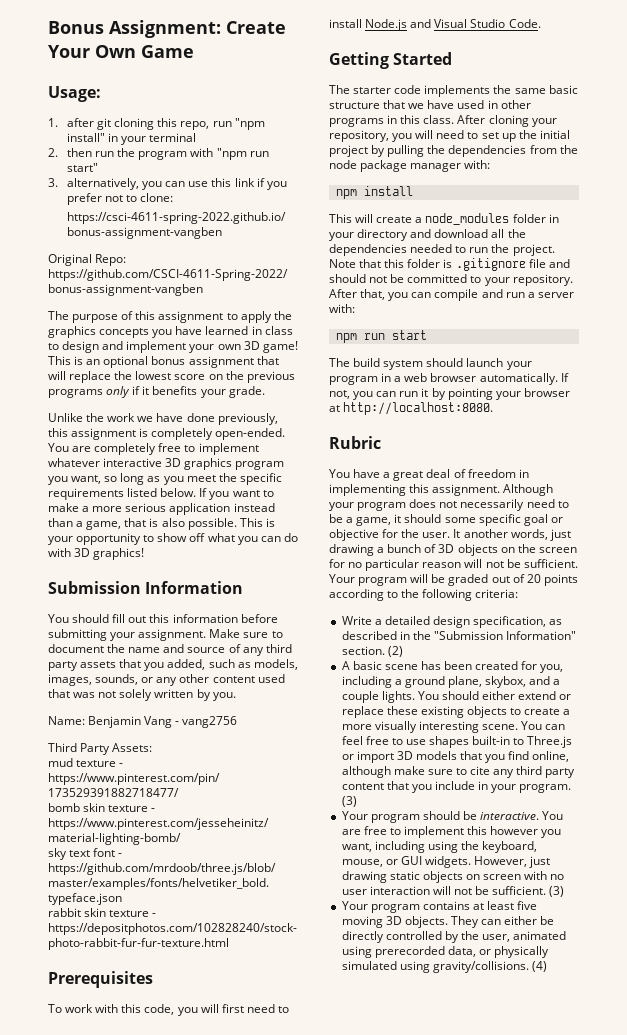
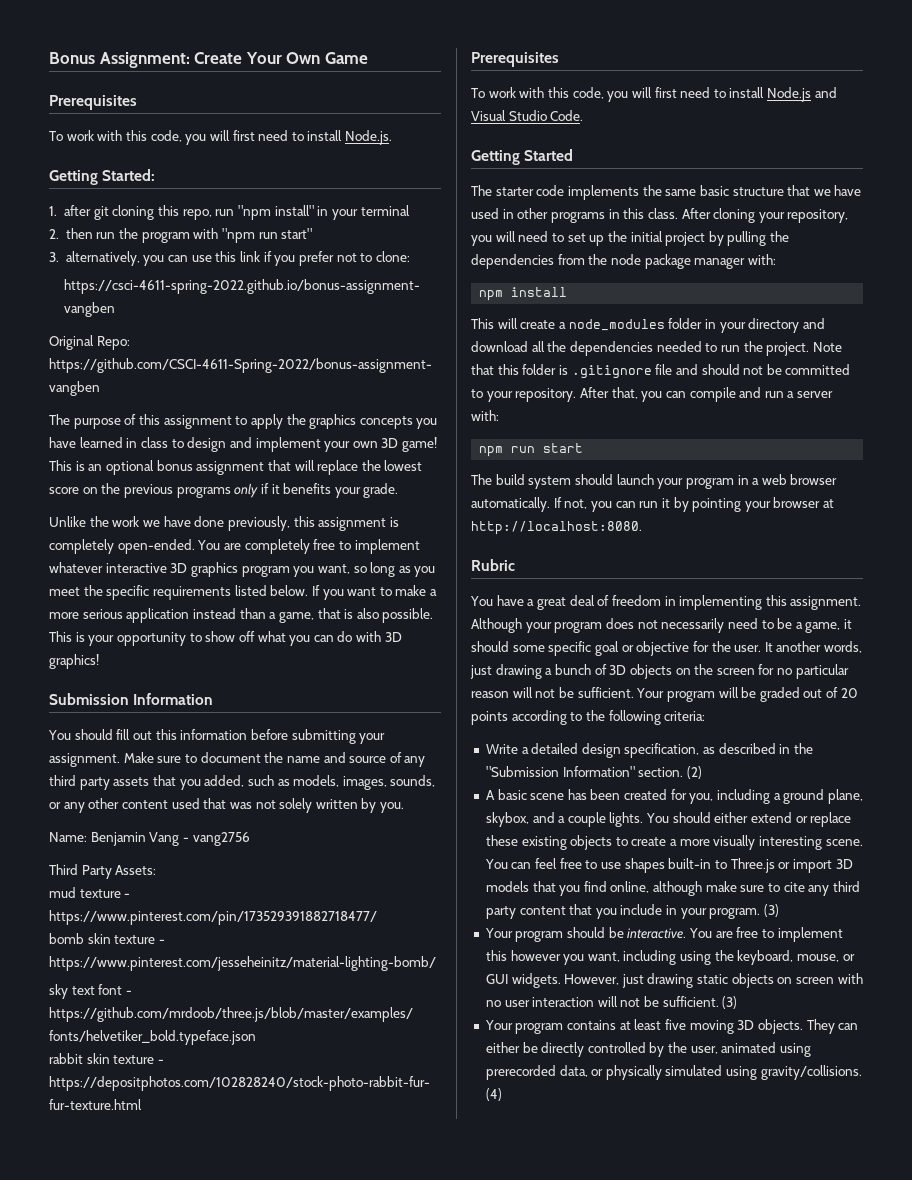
  Bonus Assignment: Create Your Own Game
- Usage:
+ Prerequisites
+ To work with this code, you will first need to install Node.js.
+ Getting Started:

